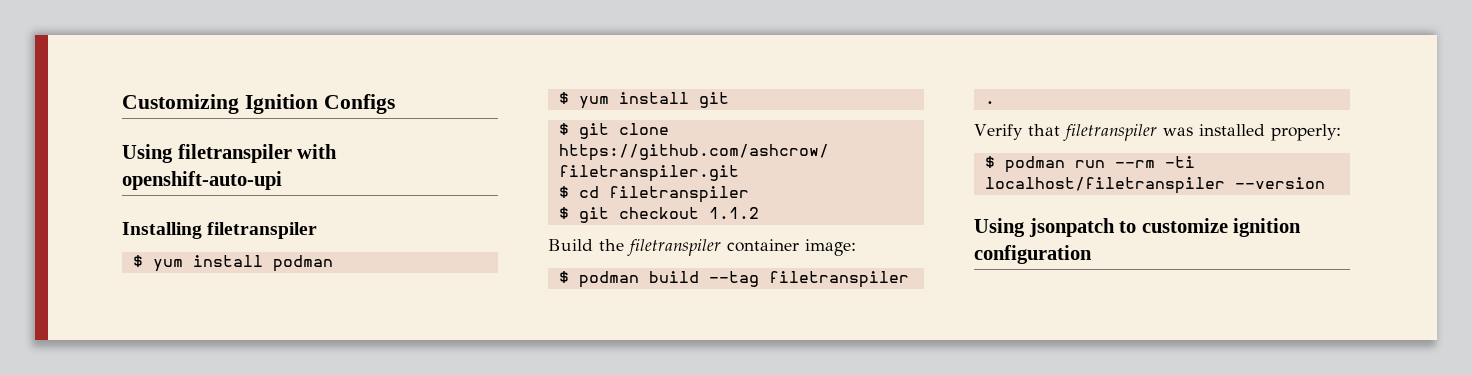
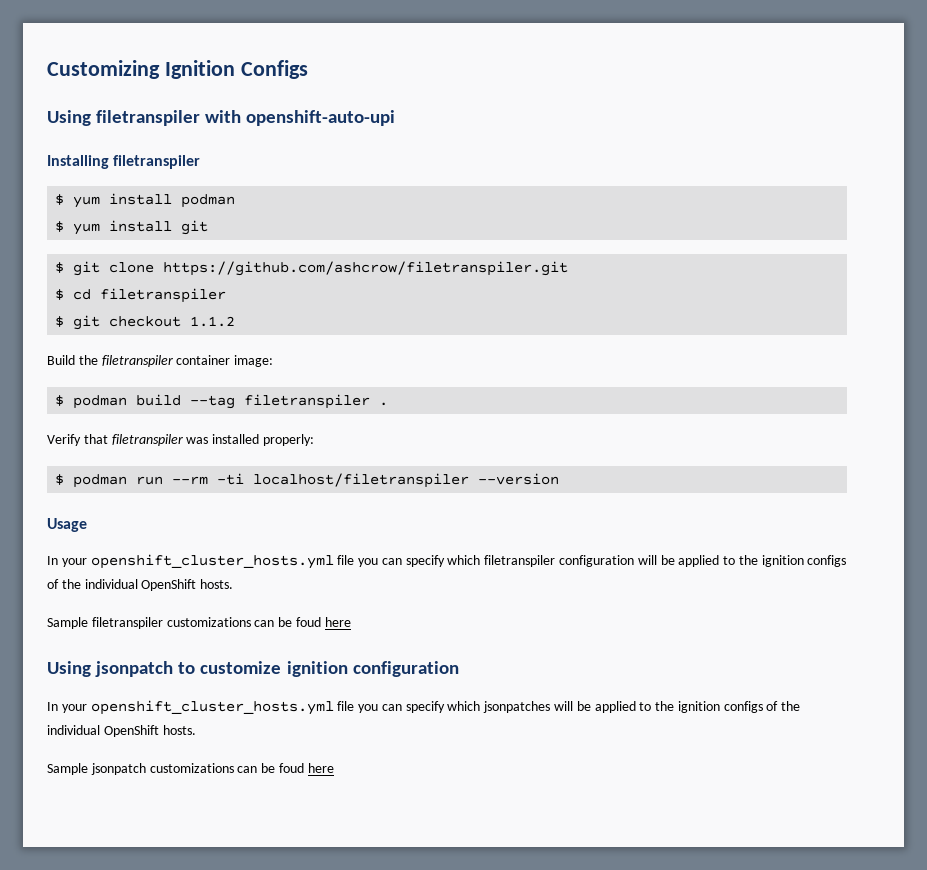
+ Usage
+ In your openshift_cluster_hosts.yml file you can specify which filetranspiler configuration will be applied to the ignition configs of the individual OpenShift hosts.
+ Sample filetranspiler customizations can be foud here
+ In your openshift_cluster_hosts.yml file you can specify which jsonpatches will be applied to the ignition configs of the individual OpenShift hosts.
+ Sample jsonpatch customizations can be foud here

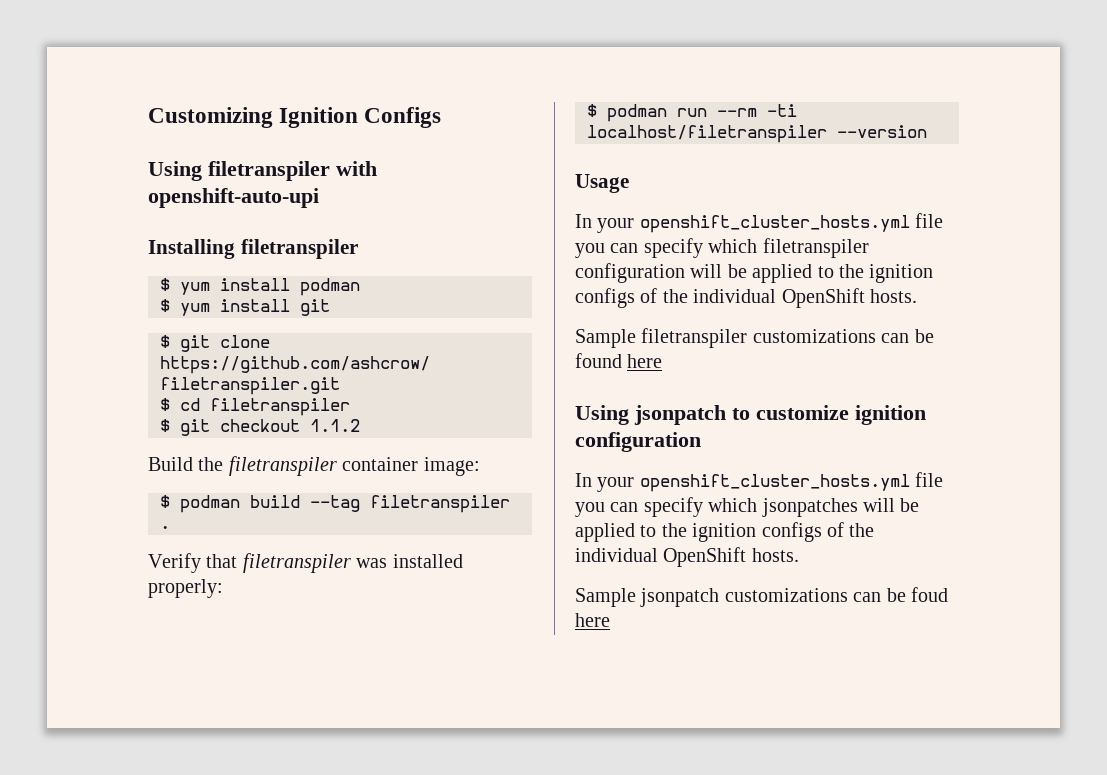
- Sample filetranspiler customizations can be foud here
+ Sample filetranspiler customizations can be found here

